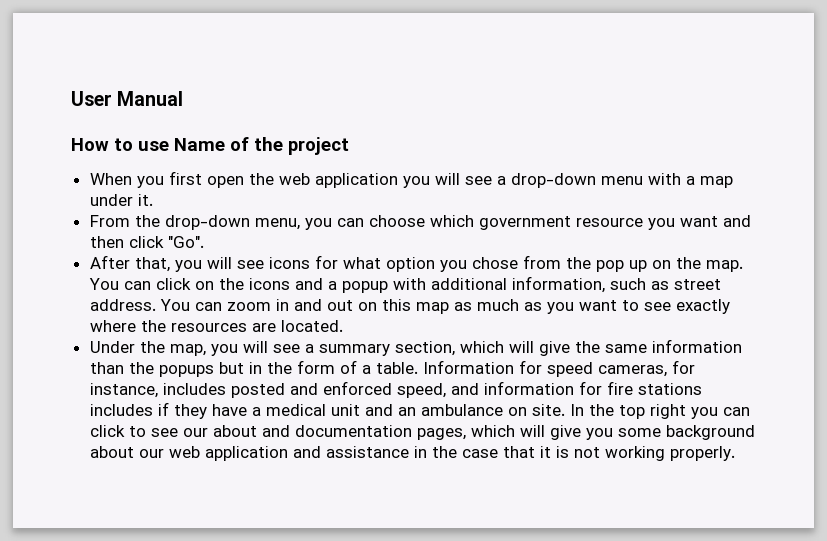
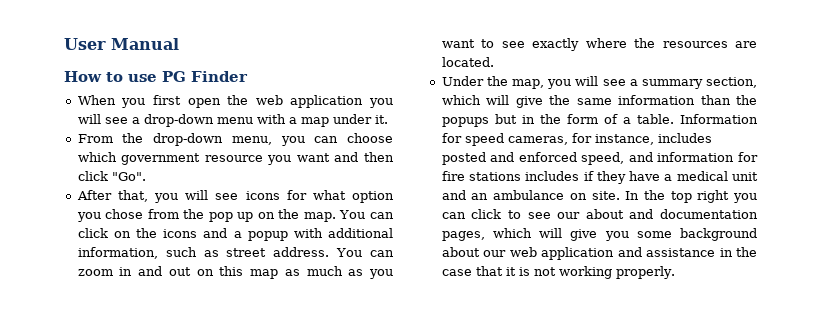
- How to use Name of the project
+ How to use PG Finder

